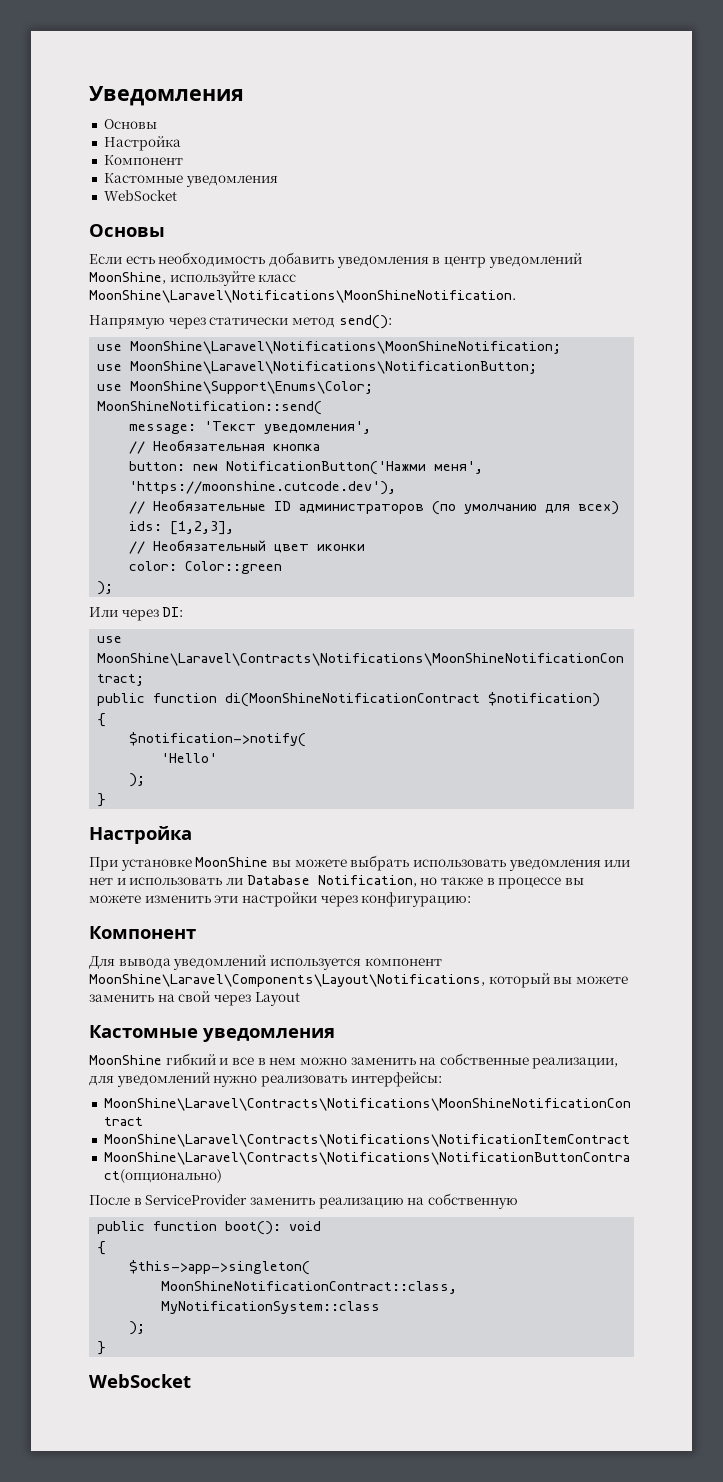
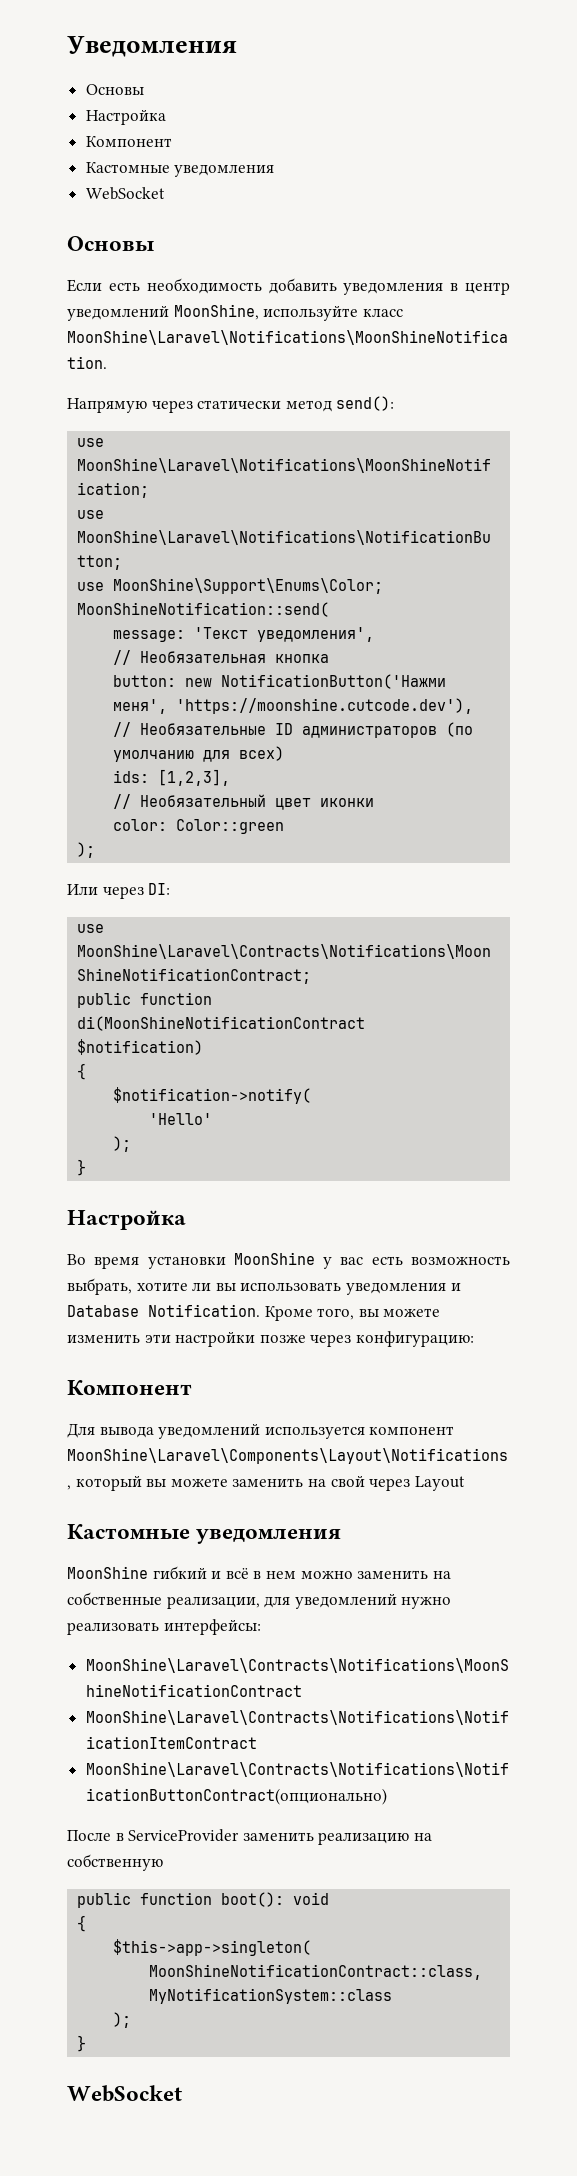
- При установке MoonShine вы можете выбрать использовать уведомления или нет и использовать ли Database Notification, но также в процессе вы можете изменить эти настройки через конфигурацию:
+ Во время установки MoonShine у вас есть возможность выбрать, хотите ли вы использовать уведомления и Database Notification. Кроме того, вы можете изменить эти настройки позже через конфигурацию:
- MoonShine гибкий и все в нем можно заменить на собственные реализации, для уведомлений нужно реализовать интерфейсы:
+ MoonShine гибкий и всё в нем можно заменить на собственные реализации, для уведомлений нужно реализовать интерфейсы:

